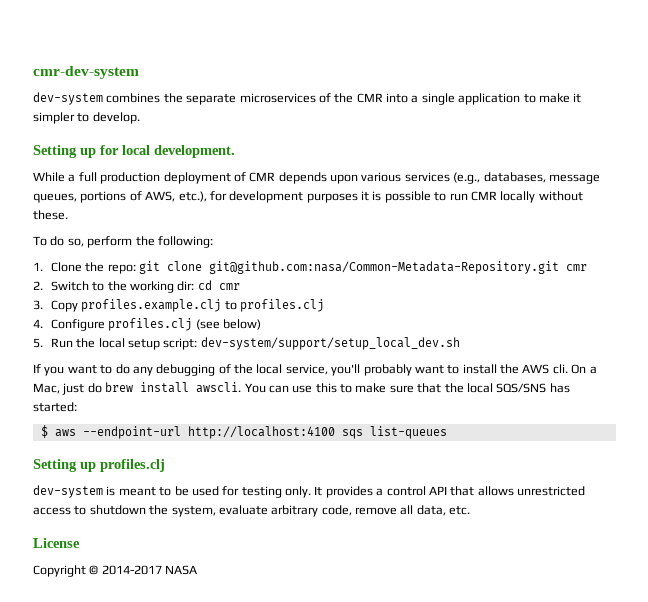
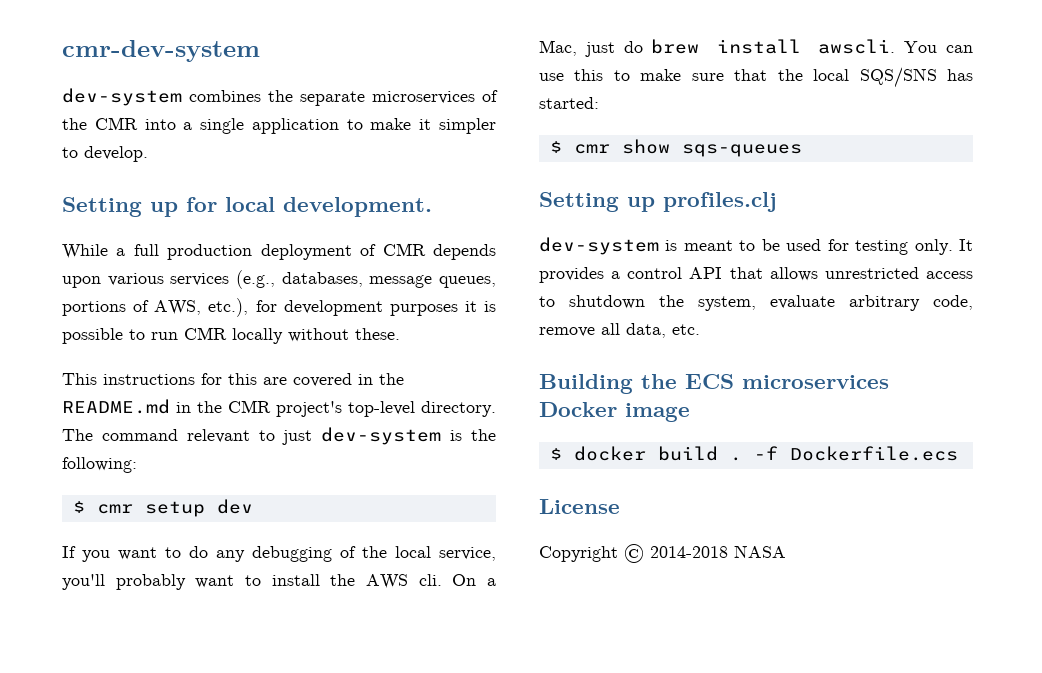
- To do so, perform the following:
- 1. Clone the repo: git clone git@github.com:nasa/Common-Metadata-Repository.git cmr
- 2. Switch to the working dir: cd cmr
- 3. Copy profiles.example.clj to profiles.clj
- 4. Configure profiles.clj (see below)
- 5. Run the local setup script: dev-system/support/setup_local_dev.sh
+ This instructions for this are covered in the README.md in the CMR project's top-level directory. The command relevant to just dev-system is the following:
+ $ cmr setup dev
- $ aws --endpoint-url http://localhost:4100 sqs list-queues
+ $ cmr show sqs-queues
+ Building the ECS microservices Docker image
+ $ docker build . -f Dockerfile.ecs
- Copyright © 2014-2017 NASA
+ Copyright © 2014-2018 NASA

